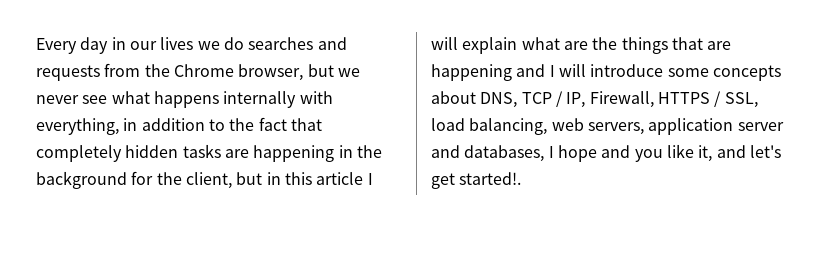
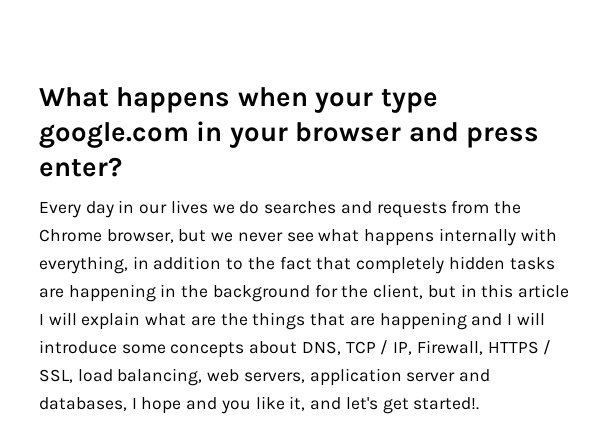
+ What happens when your type google.com in your browser and press enter?

